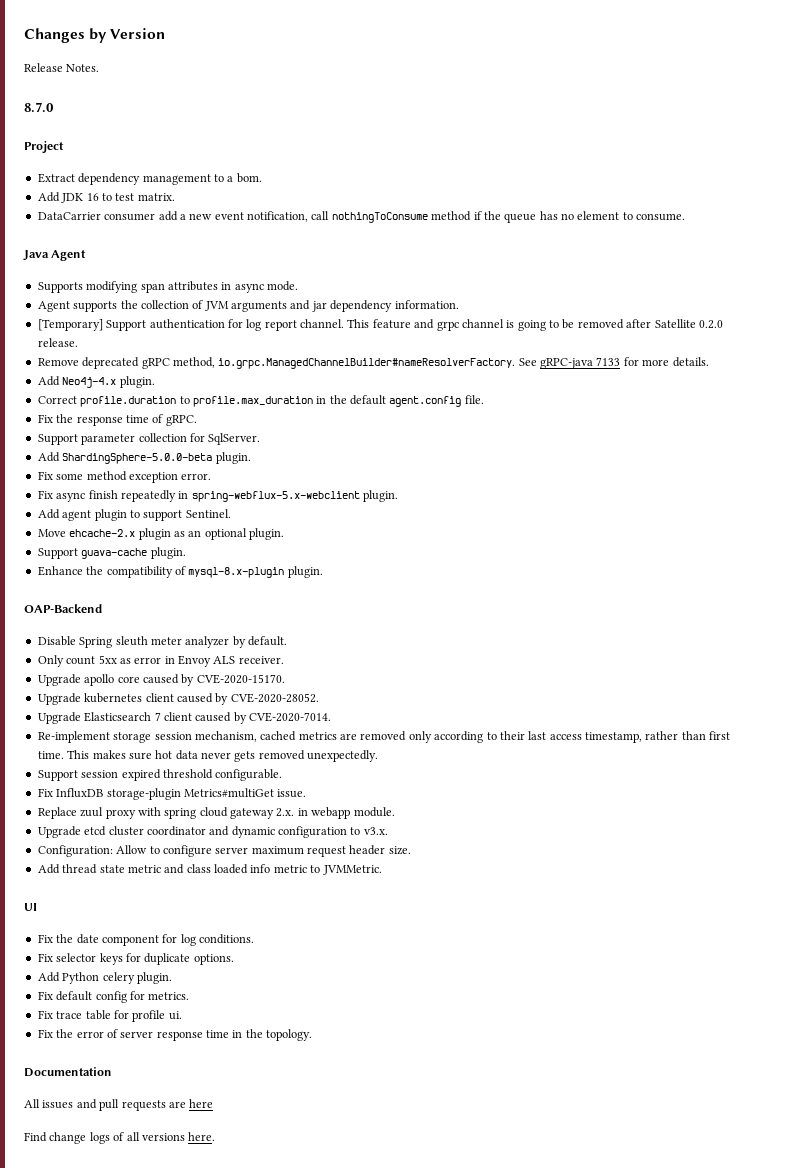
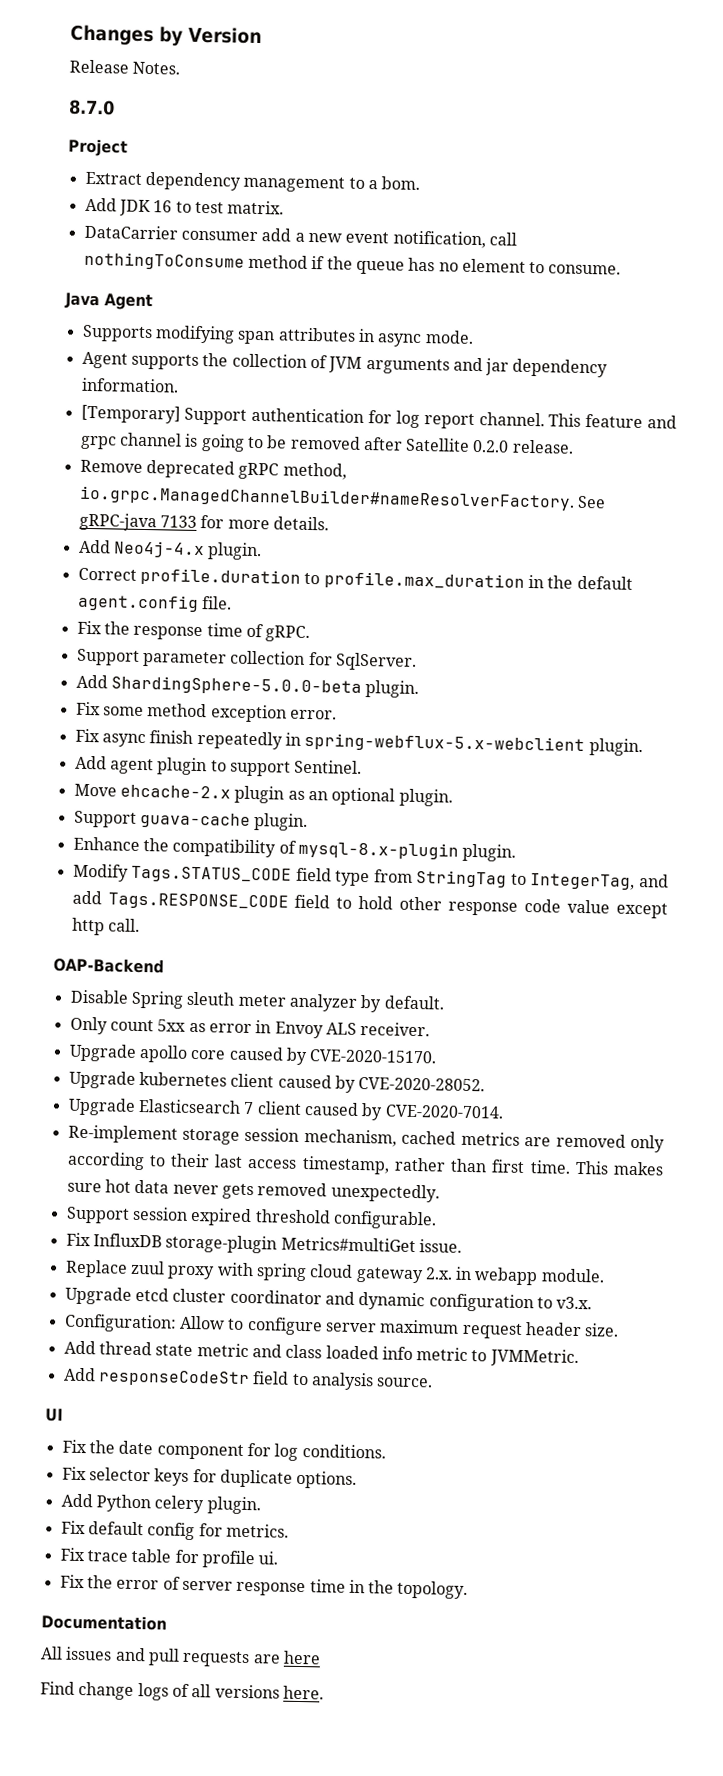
+ Modify Tags.STATUS_CODE field type from StringTag to IntegerTag, and add Tags.RESPONSE_CODE field to hold other response code value except http call.
+ Add responseCodeStr field to analysis source.

